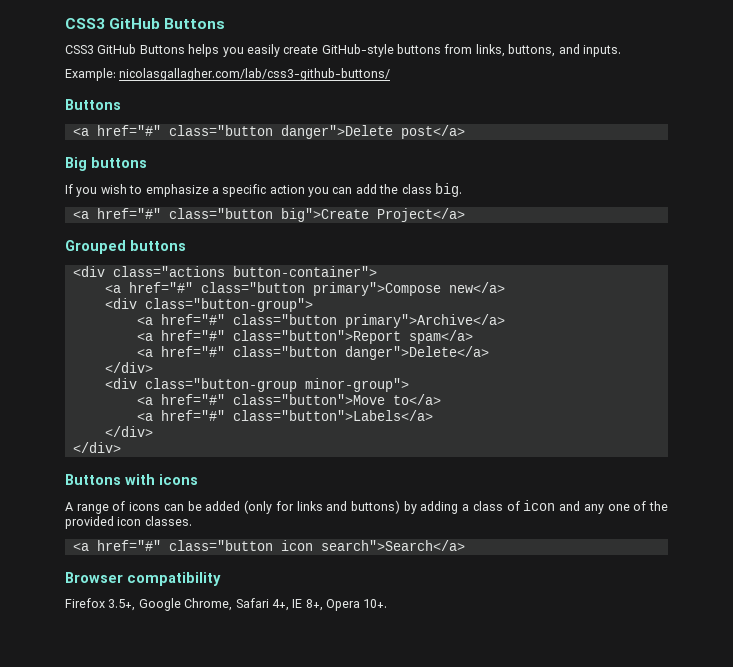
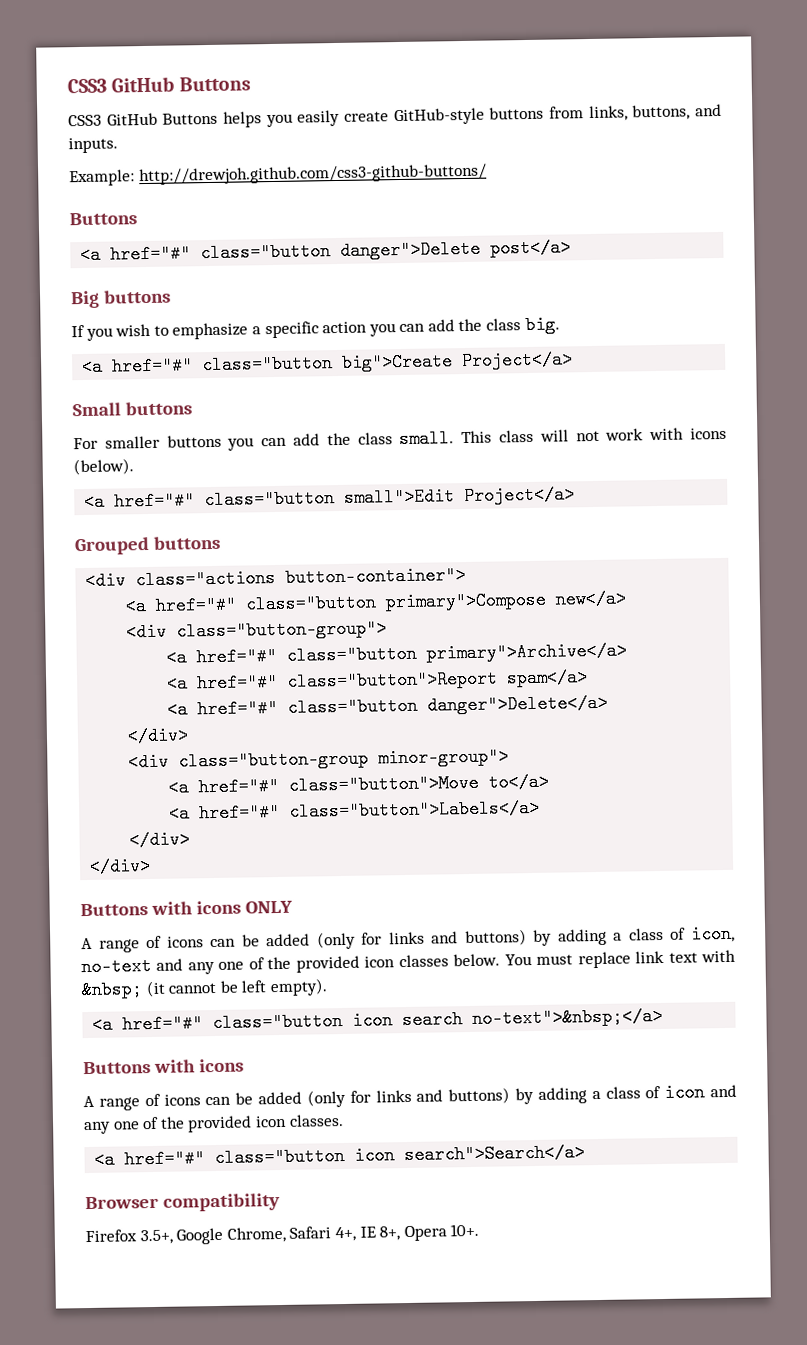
- Example: nicolasgallagher.com/lab/css3-github-buttons/
+ Example: http://drewjoh.github.com/css3-github-buttons/
+ Small buttons
+ For smaller buttons you can add the class small. This class will not work with icons (below).
+ <a href="#" class="button small">Edit Project</a>
+ Buttons with icons ONLY
+ A range of icons can be added (only for links and buttons) by adding a class of icon, no-text and any one of the provided icon classes below. You must replace link text with &nbsp; (it cannot be left empty).
+ <a href="#" class="button icon search no-text">&nbsp;</a>

